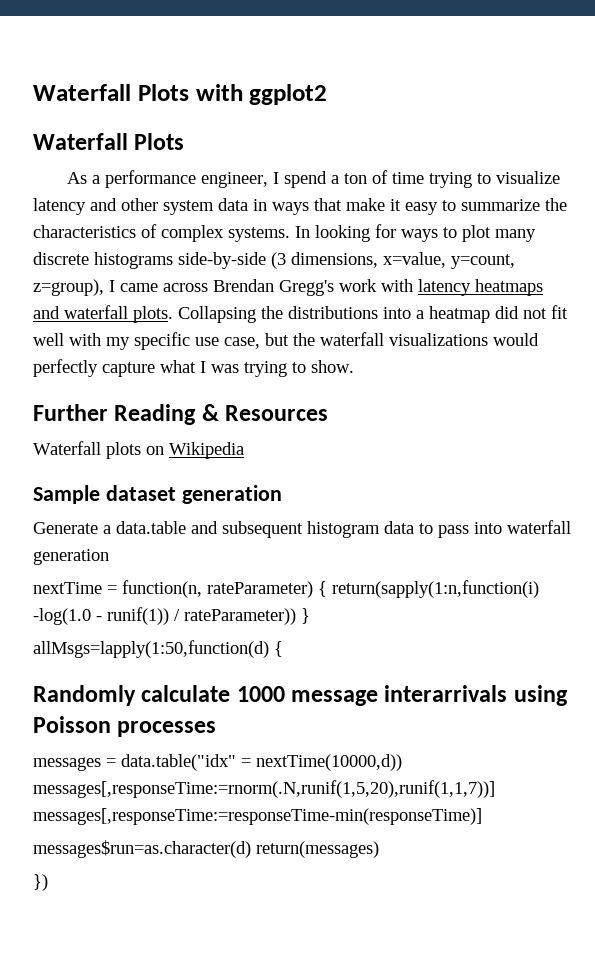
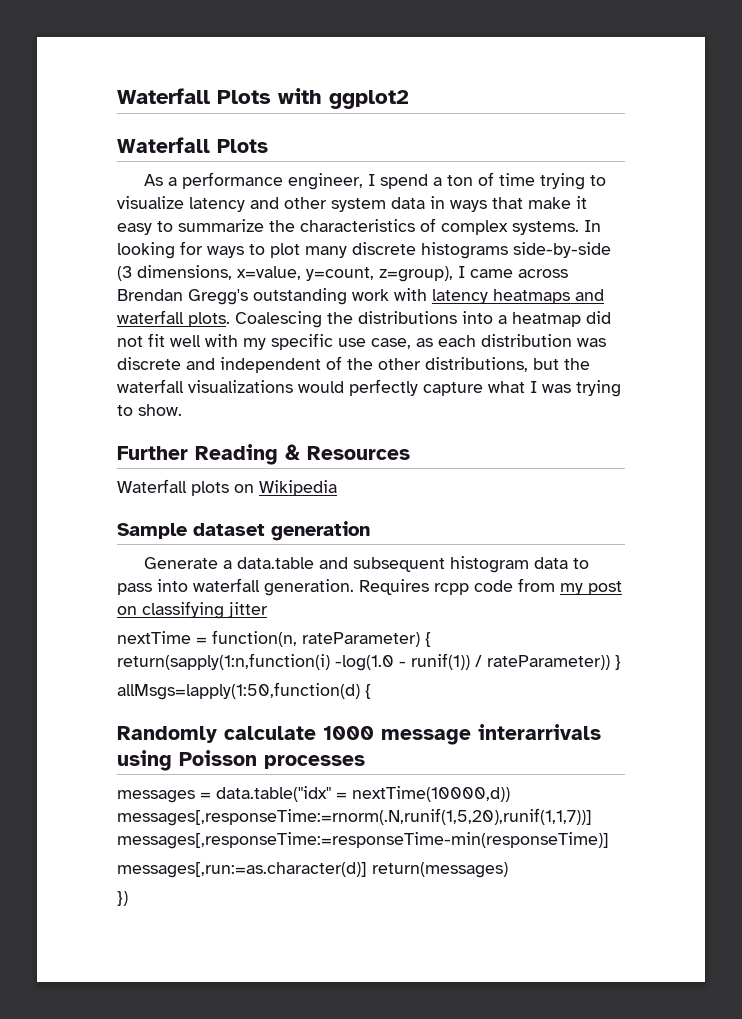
- In looking for ways to plot many discrete histograms side-by-side (3 dimensions, x=value, y=count, z=group), I came across Brendan Gregg's work with latency heatmaps and waterfall plots.
+ In looking for ways to plot many discrete histograms side-by-side (3 dimensions, x=value, y=count, z=group), I came across Brendan Gregg's outstanding work with latency heatmaps and waterfall plots.
- Collapsing the distributions into a heatmap did not fit well with my specific use case, but the waterfall visualizations would perfectly capture what I was trying to show.
+ Coalescing the distributions into a heatmap did not fit well with my specific use case, as each distribution was discrete and independent of the other distributions, but the waterfall visualizations would perfectly capture what I was trying to show.
- Generate a data.table and subsequent histogram data to pass into waterfall generation
+ Generate a data.table and subsequent histogram data to pass into waterfall generation. Requires rcpp code from my post on classifying jitter
- messages$run=as.character(d) return(messages)
+ messages[,run:=as.character(d)] return(messages)

